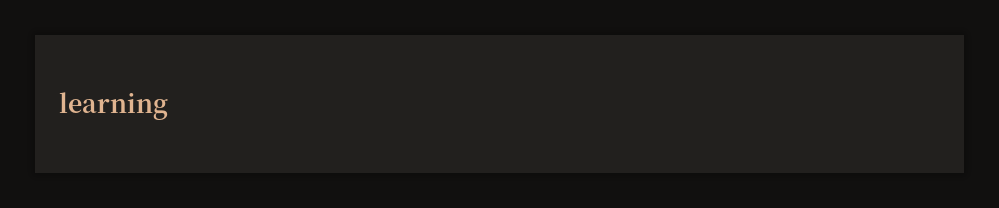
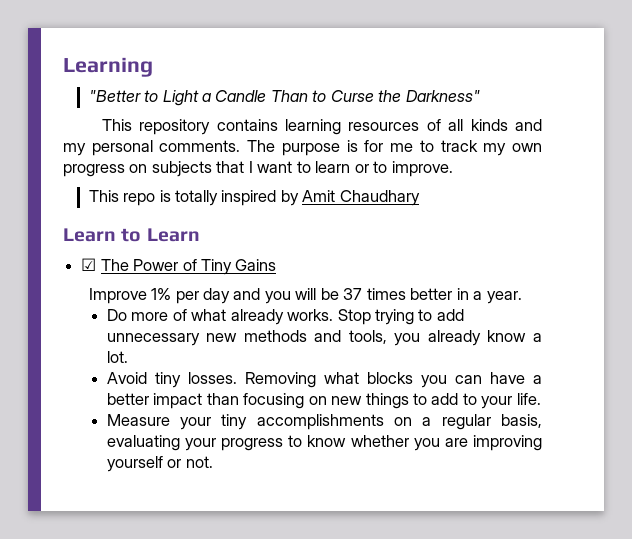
- learning
+ Learning
+ "Better to Light a Candle Than to Curse the Darkness"
+ This repository contains learning resources of all kinds and my personal comments. The purpose is for me to track my own progress on subjects that I want to learn or to improve.
+ This repo is totally inspired by Amit Chaudhary
+ Learn to Learn
+ ☑ The Power of Tiny Gains
+ Improve 1% per day and you will be 37 times better in a year.
+ Do more of what already works. Stop trying to add unnecessary new methods and tools, you already know a lot.
+ Avoid tiny losses. Removing what blocks you can have a better impact than focusing on new things to add to your life.
+ Measure your tiny accomplishments on a regular basis, evaluating your progress to know whether you are improving yourself or not.

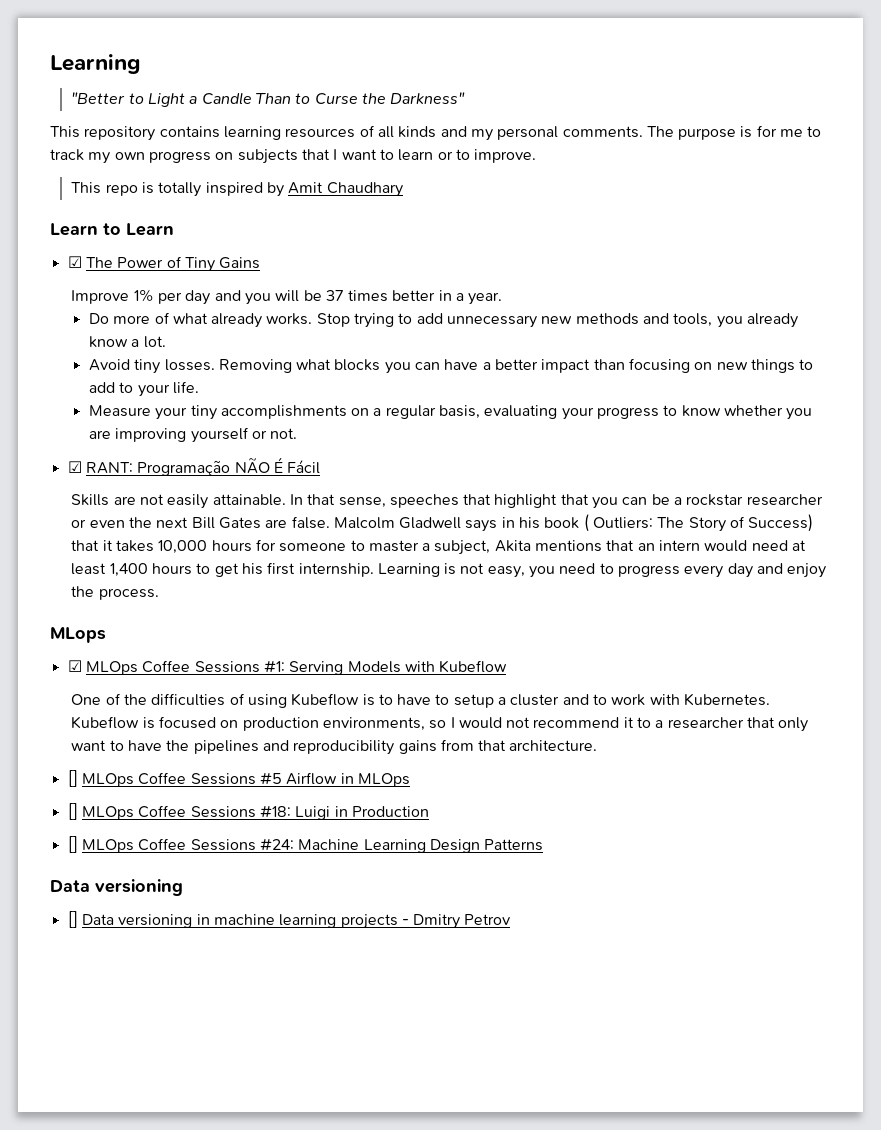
+ ☑ RANT: Programação NÃO É Fácil
+ Skills are not easily attainable. In that sense, speeches that highlight that you can be a rockstar researcher or even the next Bill Gates are false. Malcolm Gladwell says in his book ( Outliers: The Story of Success) that it takes 10,000 hours for someone to master a subject, Akita mentions that an intern would need at least 1,400 hours to get his first internship. Learning is not easy, you need to progress every day and enjoy the process.
+ MLops
+ ☑ MLOps Coffee Sessions #1: Serving Models with Kubeflow
+ One of the difficulties of using Kubeflow is to have to setup a cluster and to work with Kubernetes. Kubeflow is focused on production environments, so I would not recommend it to a researcher that only want to have the pipelines and reproducibility gains from that architecture.
+ [] MLOps Coffee Sessions #5 Airflow in MLOps
+ [] MLOps Coffee Sessions #18: Luigi in Production
+ [] MLOps Coffee Sessions #24: Machine Learning Design Patterns
+ Data versioning
+ [] Data versioning in machine learning projects - Dmitry Petrov

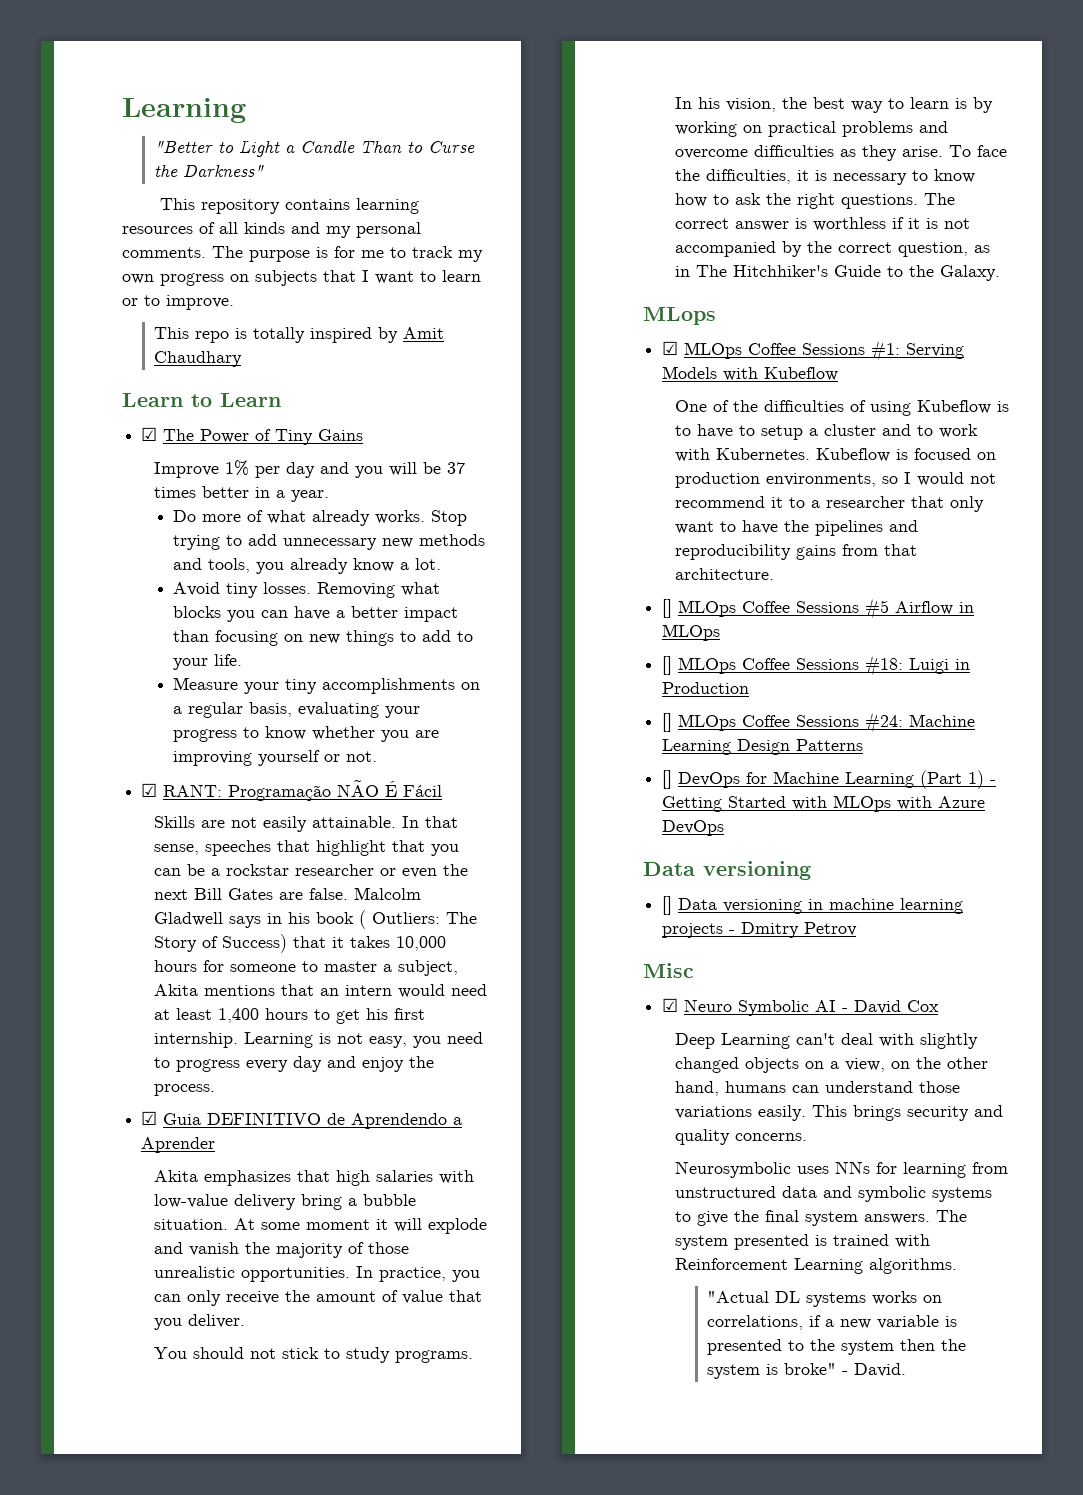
+ ☑ Guia DEFINITIVO de Aprendendo a Aprender
+ Akita emphasizes that high salaries with low-value delivery bring a bubble situation. At some moment it will explode and vanish the majority of those unrealistic opportunities. In practice, you can only receive the amount of value that you deliver.
+ You should not stick to study programs. In his vision, the best way to learn is by working on practical problems and overcome difficulties as they arise. To face the difficulties, it is necessary to know how to ask the right questions. The correct answer is worthless if it is not accompanied by the correct question, as in The Hitchhiker's Guide to the Galaxy.
+ [] DevOps for Machine Learning (Part 1) - Getting Started with MLOps with Azure DevOps
+ Misc
+ ☑ Neuro Symbolic AI - David Cox
+ Deep Learning can't deal with slightly changed objects on a view, on the other hand, humans can understand those variations easily. This brings security and quality concerns.
+ Neurosymbolic uses NNs for learning from unstructured data and symbolic systems to give the final system answers. The system presented is trained with Reinforcement Learning algorithms.
+ "Actual DL systems works on correlations, if a new variable is presented to the system then the system is broke" - David.

